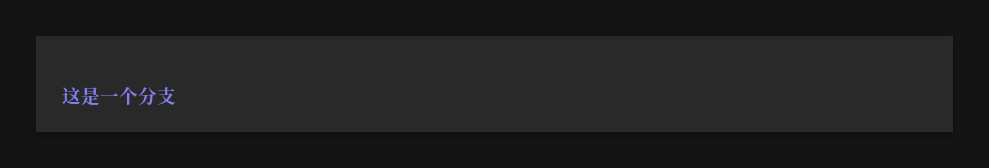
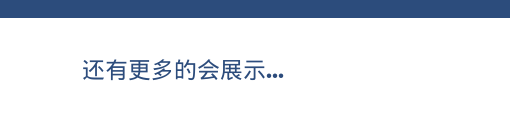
- 这是一个分支
+ 还有更多的会展示...

